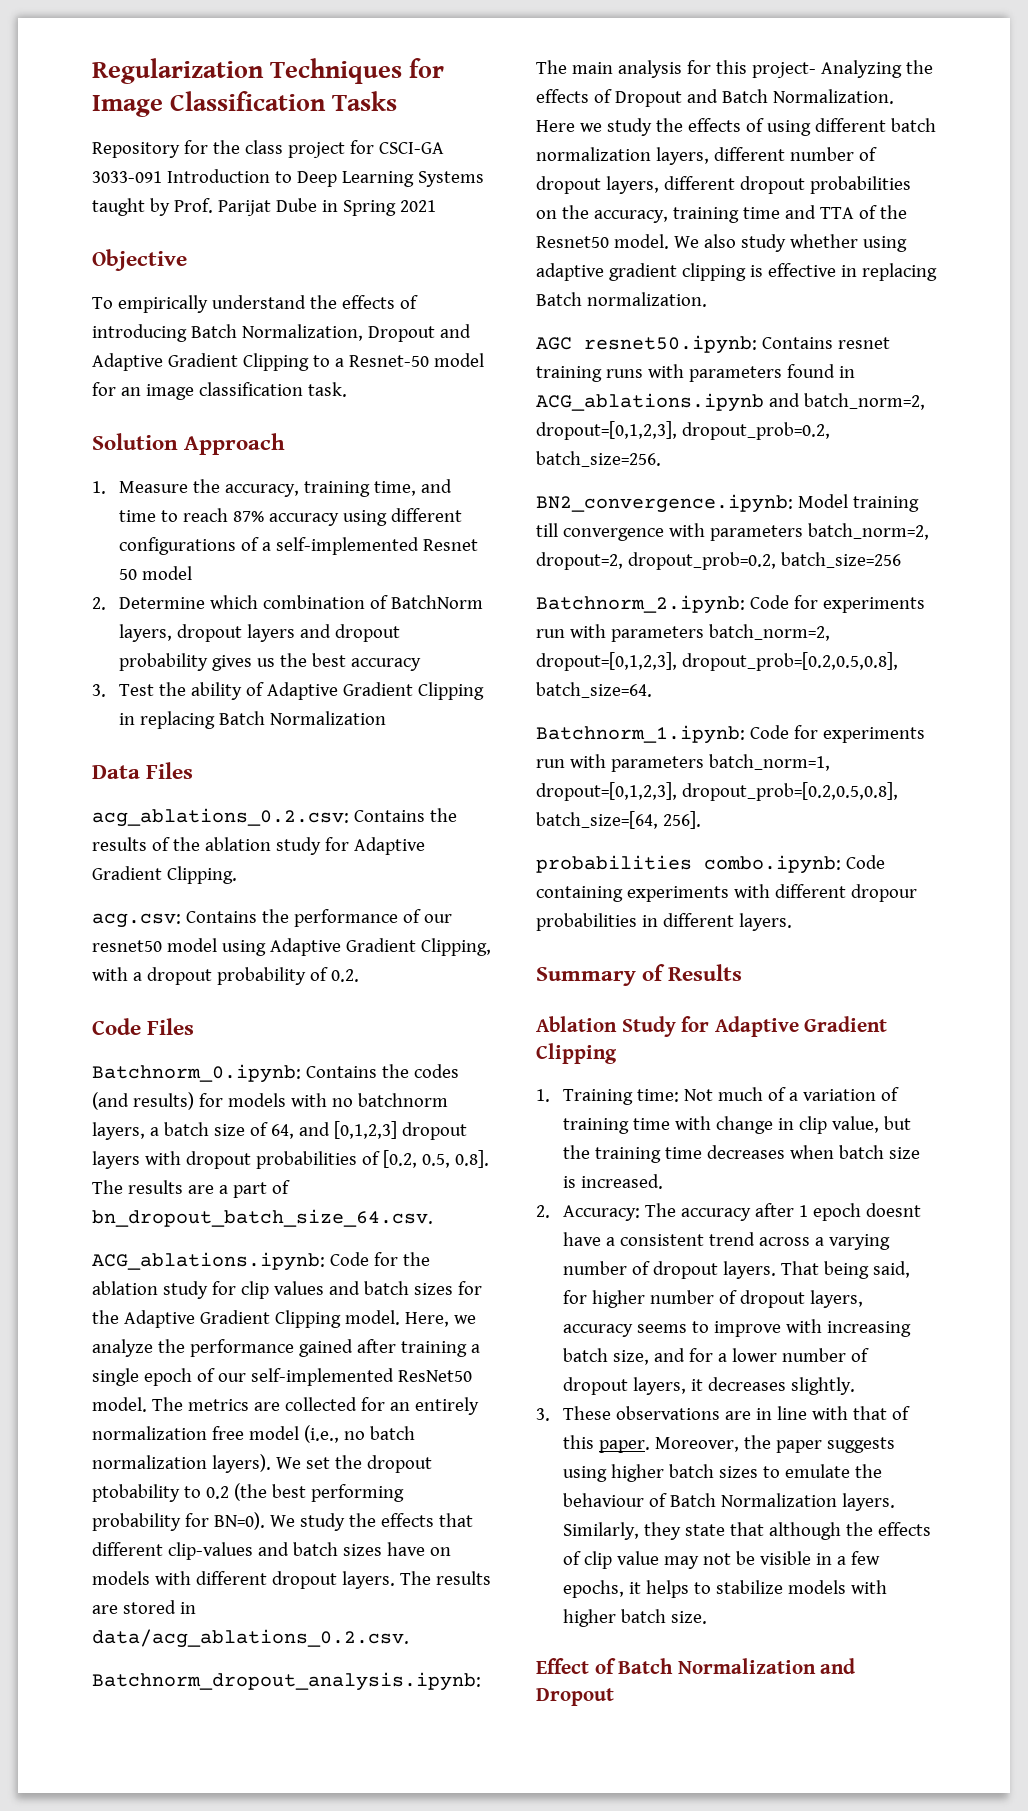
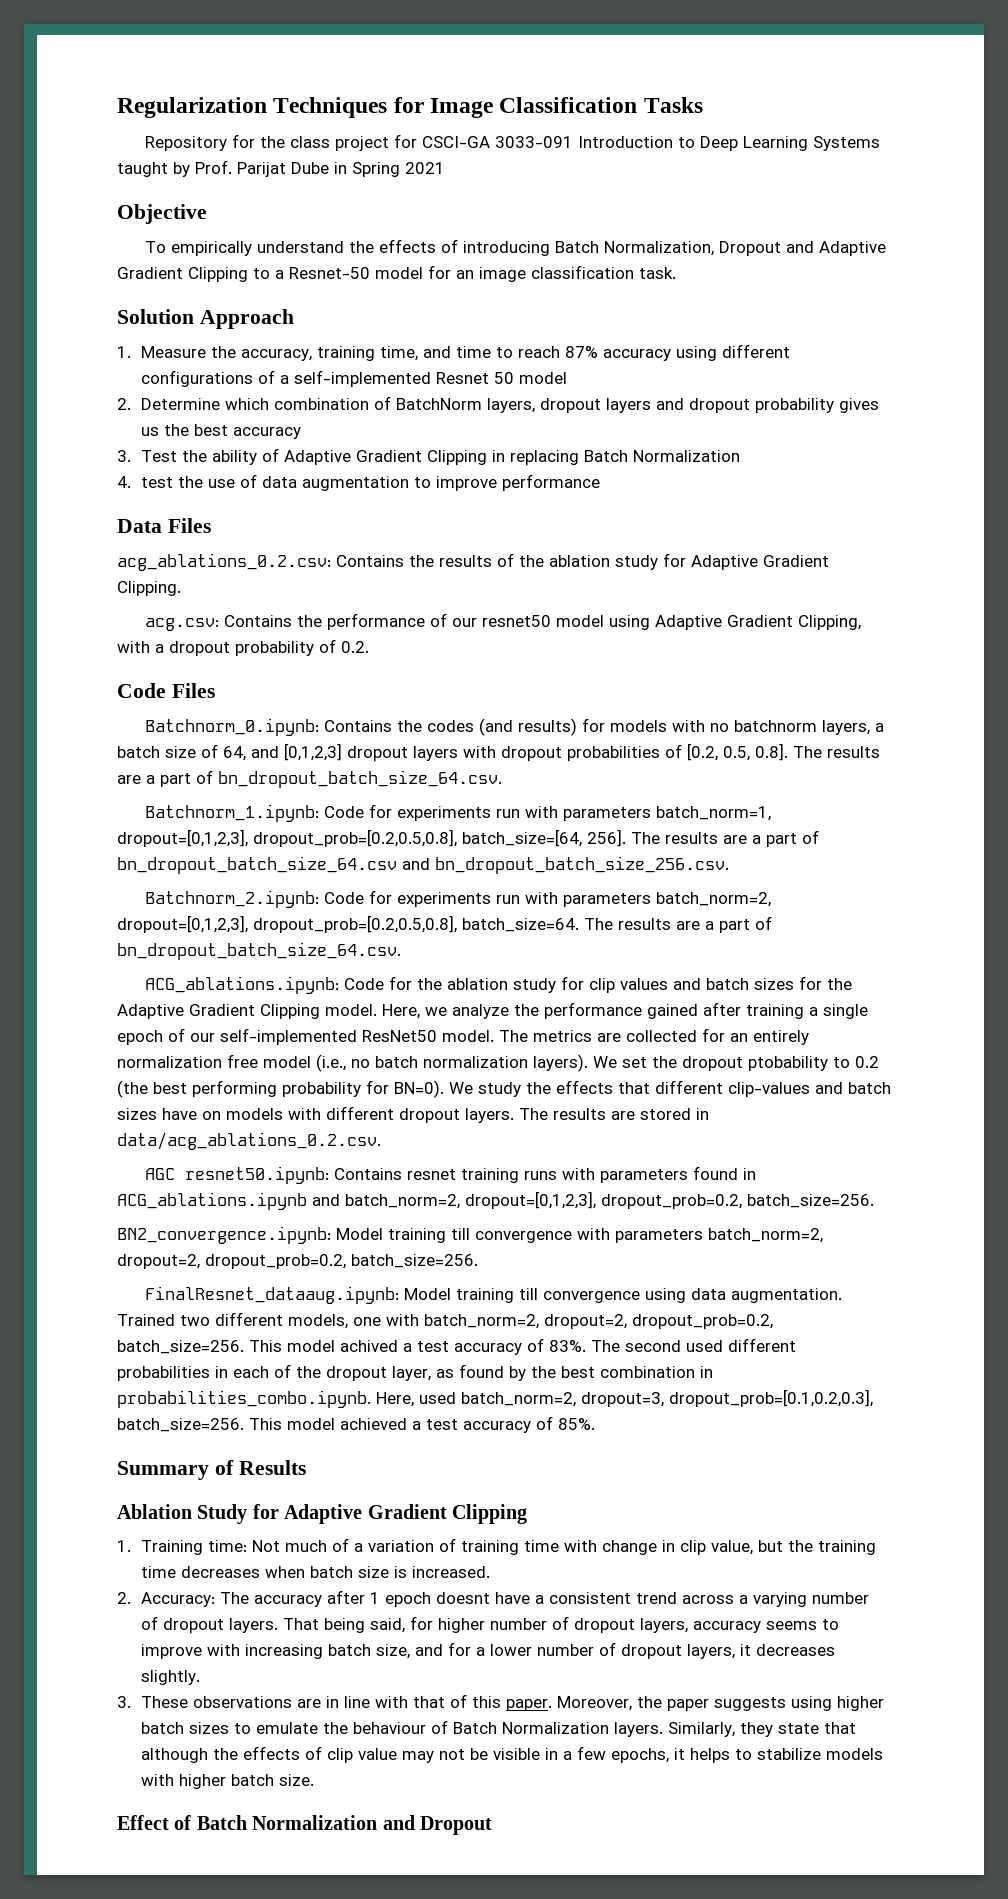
+ 4. test the use of data augmentation to improve performance
+ Batchnorm_1.ipynb: Code for experiments run with parameters batch_norm=1, dropout=[0,1,2,3], dropout_prob=[0.2,0.5,0.8], batch_size=[64, 256]. The results are a part of bn_dropout_batch_size_64.csv and bn_dropout_batch_size_256.csv.
+ Batchnorm_2.ipynb: Code for experiments run with parameters batch_norm=2, dropout=[0,1,2,3], dropout_prob=[0.2,0.5,0.8], batch_size=64. The results are a part of bn_dropout_batch_size_64.csv.
- Batchnorm_dropout_analysis.ipynb: The main analysis for this project- Analyzing the effects of Dropout and Batch Normalization. Here we study the effects of using different batch normalization layers, different number of dropout layers, different dropout probabilities on the accuracy, training time and TTA of the Resnet50 model. We also study whether using adaptive gradient clipping is effective in replacing Batch normalization.
- BN2_convergence.ipynb: Model training till convergence with parameters batch_norm=2, dropout=2, dropout_prob=0.2, batch_size=256
- Batchnorm_2.ipynb: Code for experiments run with parameters batch_norm=2, dropout=[0,1,2,3], dropout_prob=[0.2,0.5,0.8], batch_size=64.
- Batchnorm_1.ipynb: Code for experiments run with parameters batch_norm=1, dropout=[0,1,2,3], dropout_prob=[0.2,0.5,0.8], batch_size=[64, 256].
- probabilities combo.ipynb: Code containing experiments with different dropour probabilities in different layers.
+ BN2_convergence.ipynb: Model training till convergence with parameters batch_norm=2, dropout=2, dropout_prob=0.2, batch_size=256.
+ FinalResnet_dataaug.ipynb: Model training till convergence using data augmentation. Trained two different models, one with batch_norm=2, dropout=2, dropout_prob=0.2, batch_size=256. This model achived a test accuracy of 83%. The second used different probabilities in each of the dropout layer, as found by the best combination in probabilities_combo.ipynb. Here, used batch_norm=2, dropout=3, dropout_prob=[0.1,0.2,0.3], batch_size=256. This model achieved a test accuracy of 85%.

